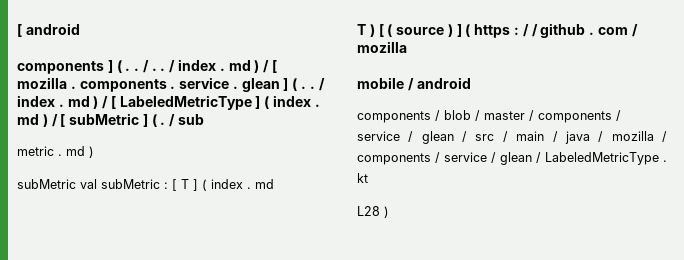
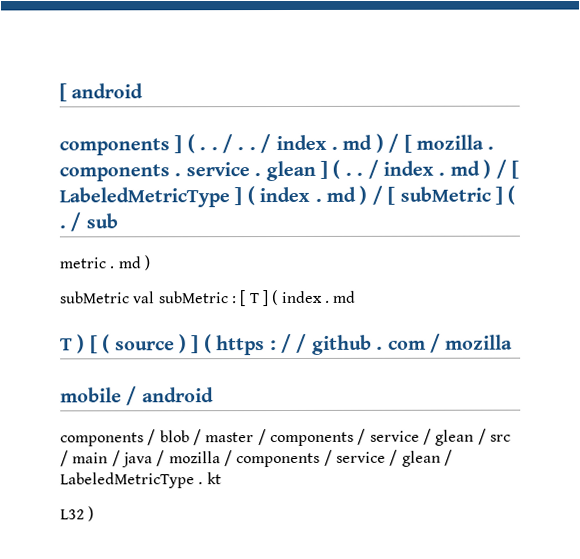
- L28 )
+ L32 )

